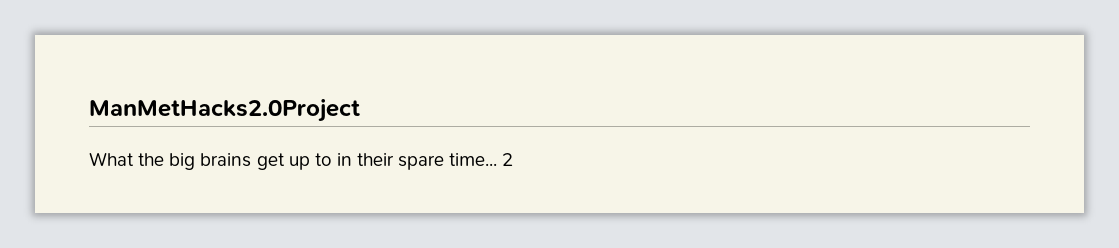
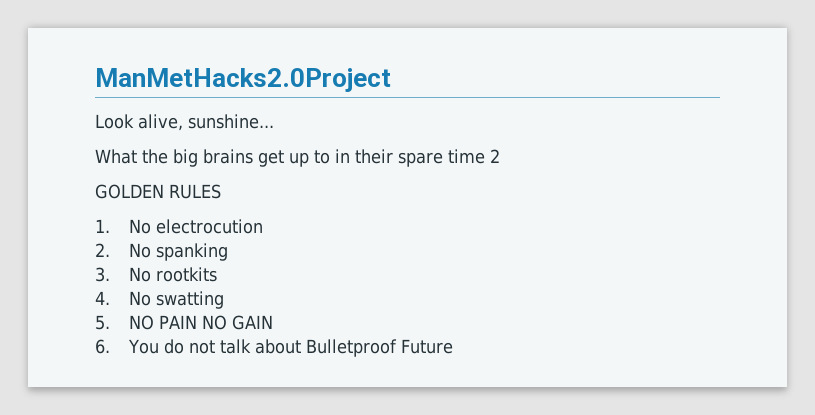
+ Look alive, sunshine...
- What the big brains get up to in their spare time... 2
+ What the big brains get up to in their spare time 2
+ GOLDEN RULES
+ 1. No electrocution
+ 2. No spanking
+ 3. No rootkits
+ 4. No swatting
+ 5. NO PAIN NO GAIN
+ 6. You do not talk about Bulletproof Future

